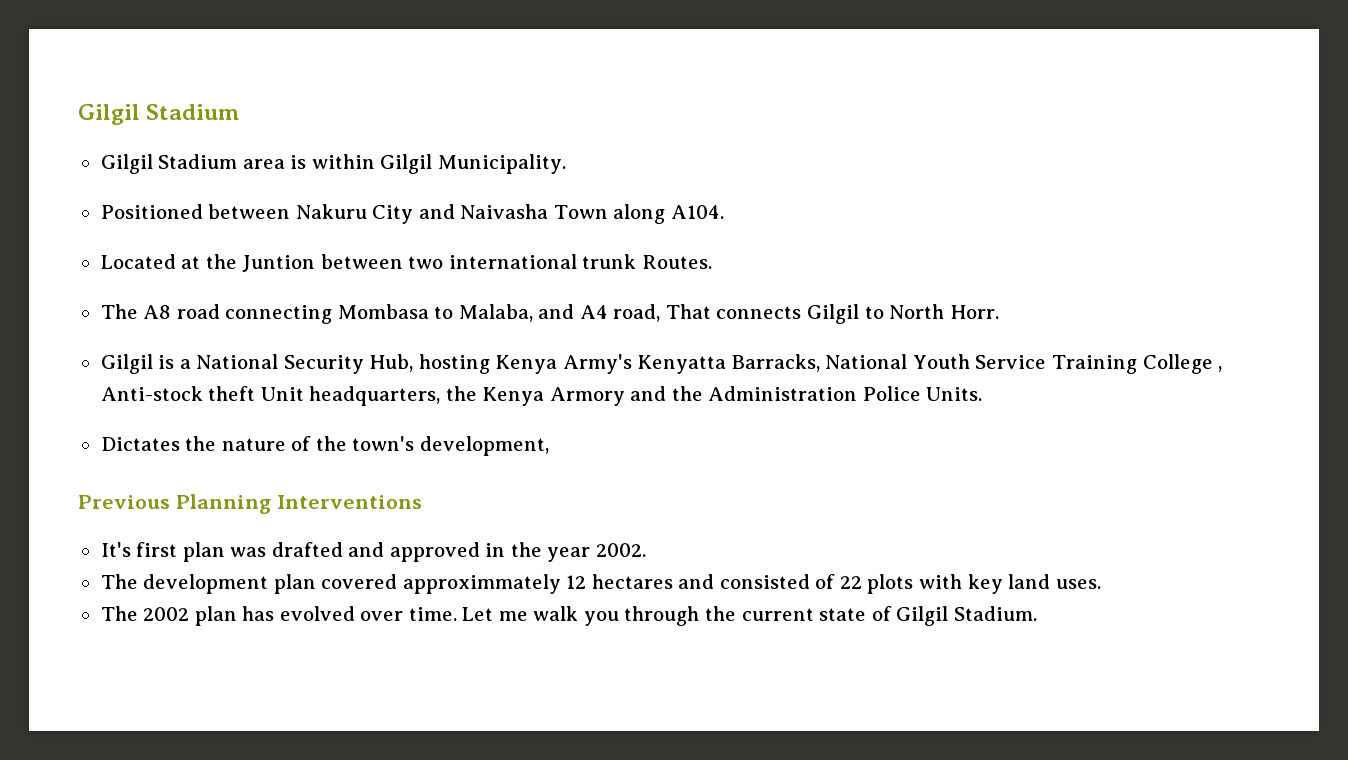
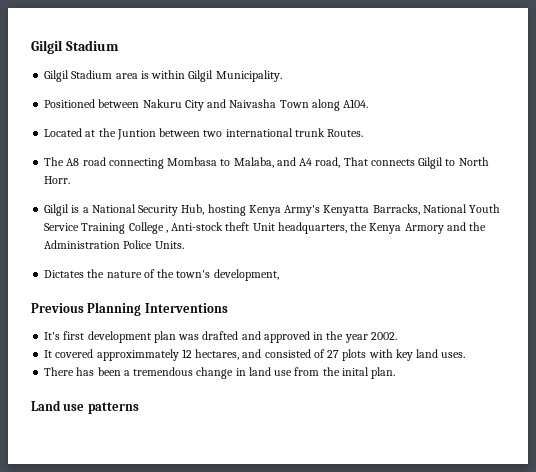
- It's first plan was drafted and approved in the year 2002.
+ It's first development plan was drafted and approved in the year 2002.
- The development plan covered approximmately 12 hectares and consisted of 22 plots with key land uses.
+ It covered approximmately 12 hectares, and consisted of 27 plots with key land uses.
- The 2002 plan has evolved over time. Let me walk you through the current state of Gilgil Stadium.
+ There has been a tremendous change in land use from the inital plan.
+ Land use patterns

